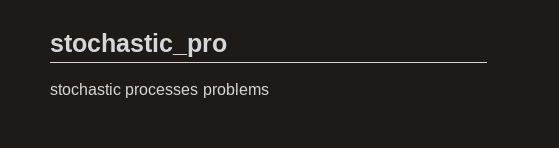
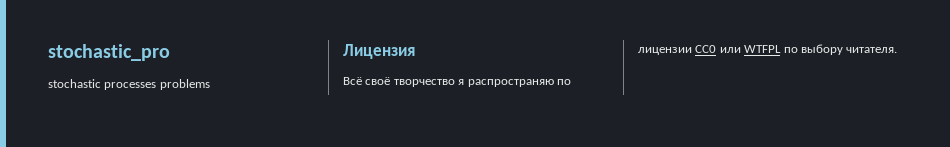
+ Лицензия
+ Всё своё творчество я распространяю по лицензии CC0 или WTFPL по выбору читателя.

